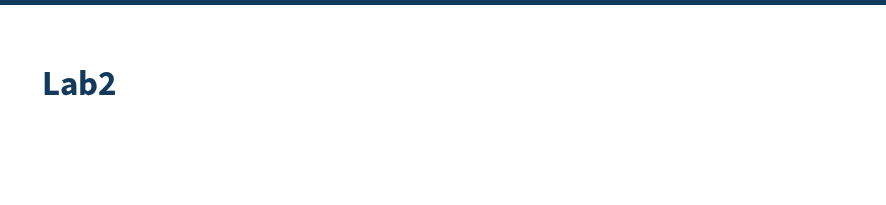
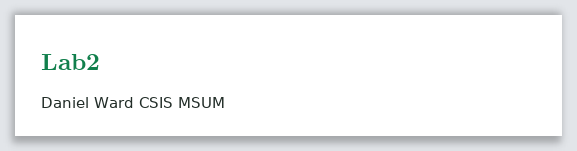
+ Daniel Ward CSIS MSUM

